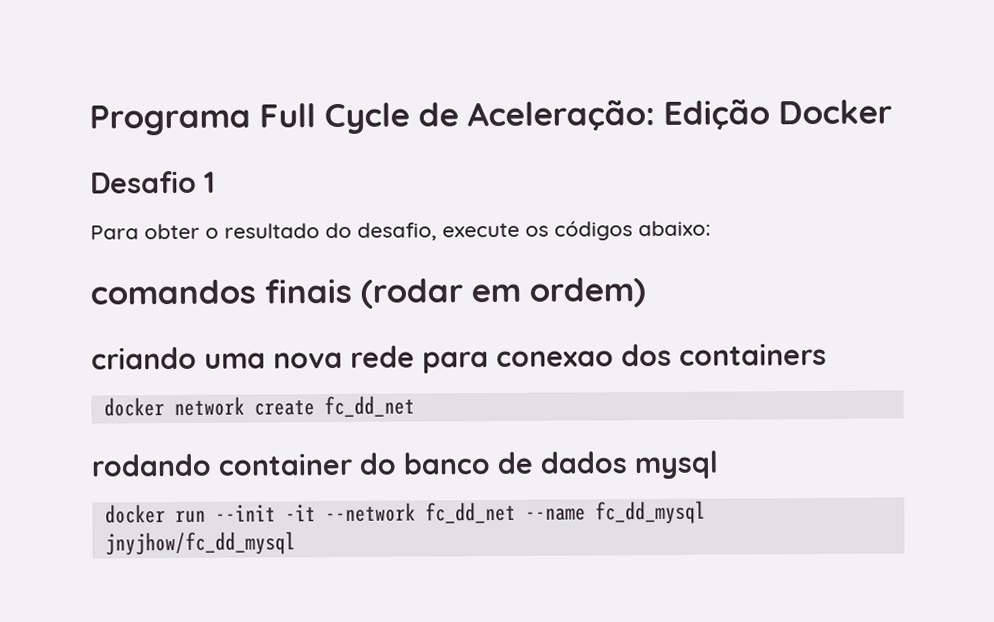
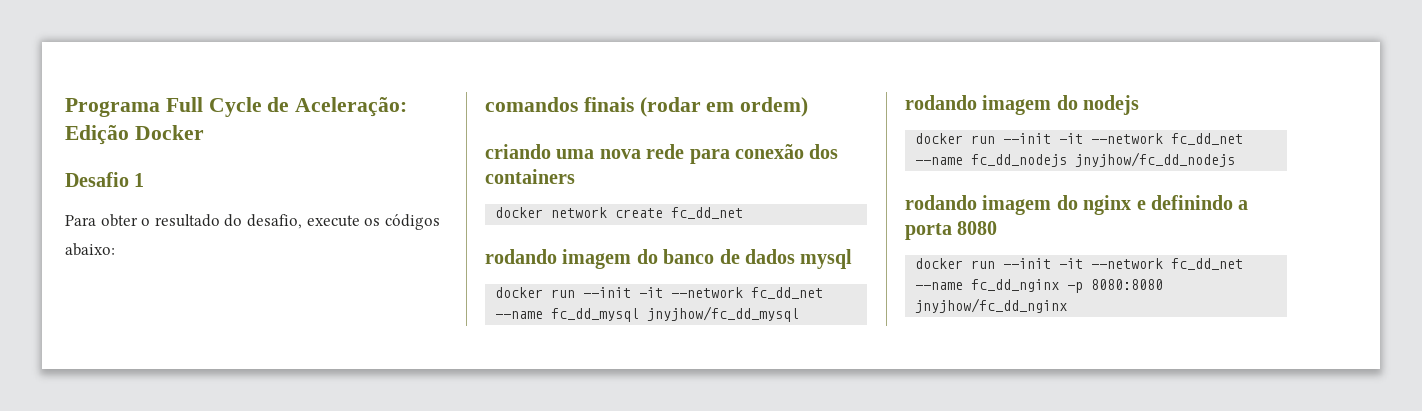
- criando uma nova rede para conexao dos containers
+ criando uma nova rede para conexão dos containers
- rodando container do banco de dados mysql
+ rodando imagem do banco de dados mysql
+ rodando imagem do nodejs
+ docker run --init -it --network fc_dd_net --name fc_dd_nodejs jnyjhow/fc_dd_nodejs
+ rodando imagem do nginx e definindo a porta 8080
+ docker run --init -it --network fc_dd_net --name fc_dd_nginx -p 8080:8080 jnyjhow/fc_dd_nginx

